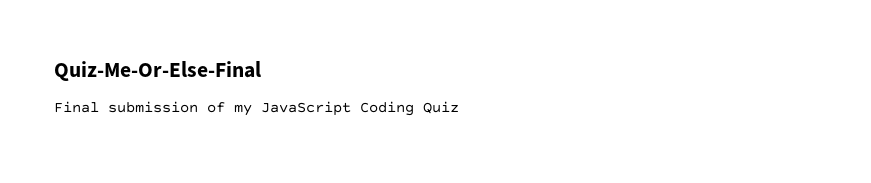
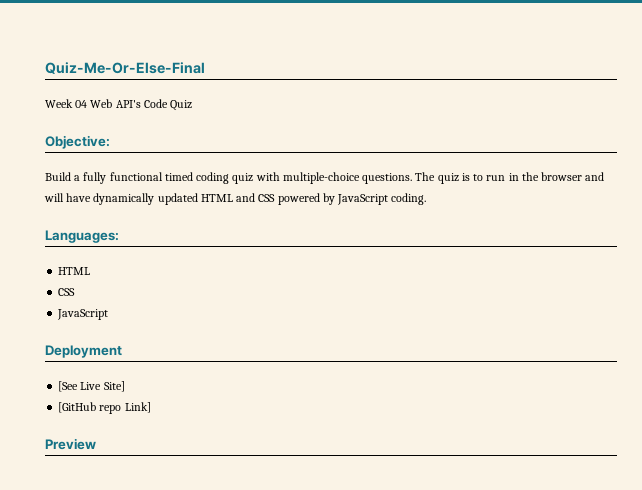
- Final submission of my JavaScript Coding Quiz
+ Week 04 Web API's Code Quiz
+ Objective:
+ Build a fully functional timed coding quiz with multiple-choice questions. The quiz is to run in the browser and will have dynamically updated HTML and CSS powered by JavaScript coding.
+ Languages:
+ HTML
+ CSS
+ JavaScript
+ Deployment
+ [See Live Site]
+ [GitHub repo Link]
+ Preview

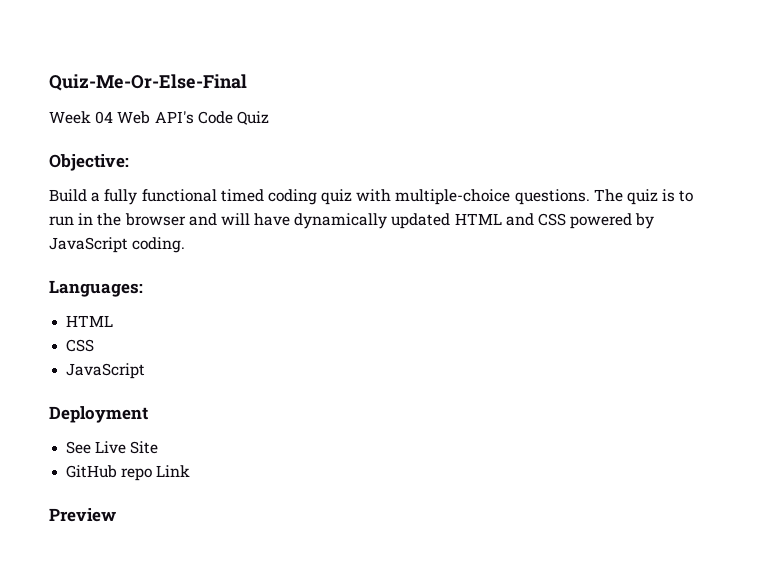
- [See Live Site]
- [GitHub repo Link]
+ See Live Site
+ GitHub repo Link

